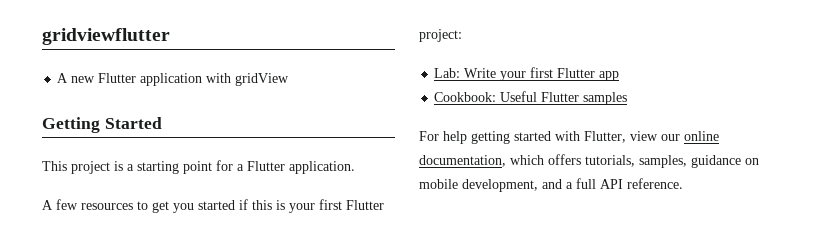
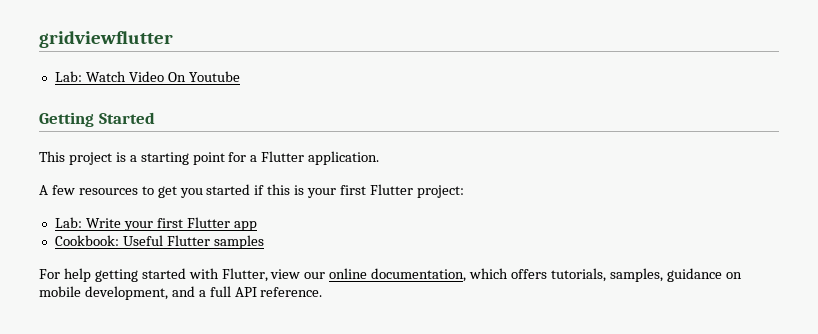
- A new Flutter application with gridView
+ Lab: Watch Video On Youtube

